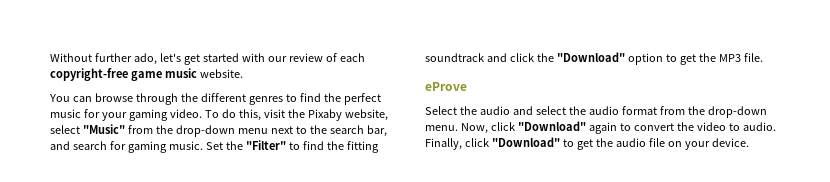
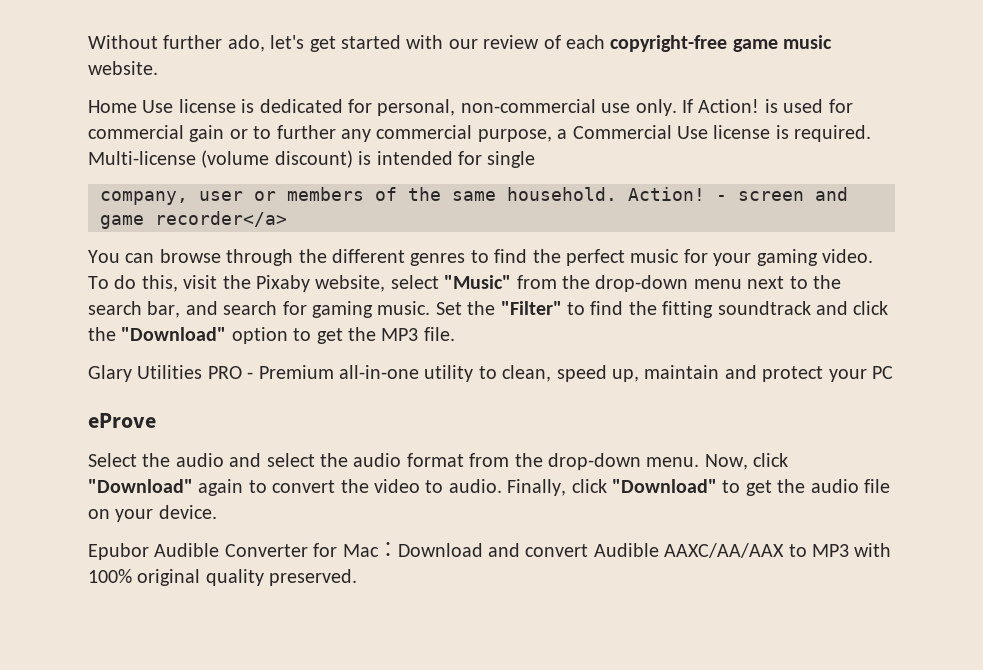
+ Home Use license is dedicated for personal, non-commercial use only. If Action! is used for commercial gain or to further any commercial purpose, a Commercial Use license is required. Multi-license (volume discount) is intended for single
+ company, user or members of the same household. Action! - screen and game recorder</a>
+ Glary Utilities PRO - Premium all-in-one utility to clean, speed up, maintain and protect your PC
+ Epubor Audible Converter for Mac：Download and convert Audible AAXC/AA/AAX to MP3 with 100% original quality preserved.

